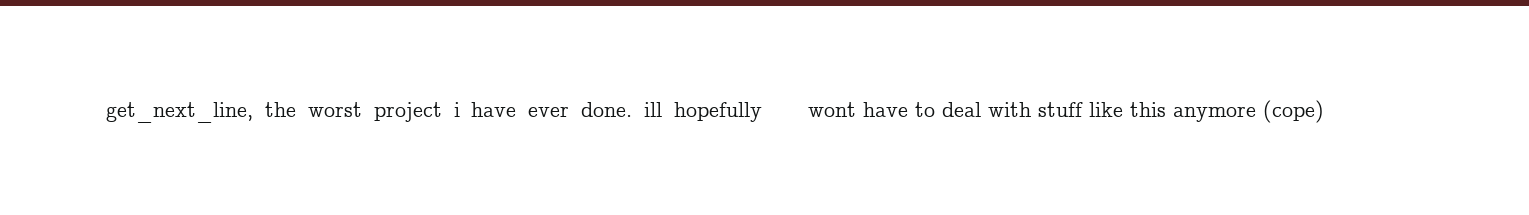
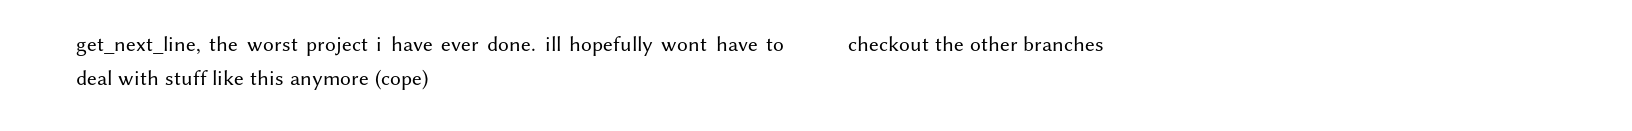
+ checkout the other branches

